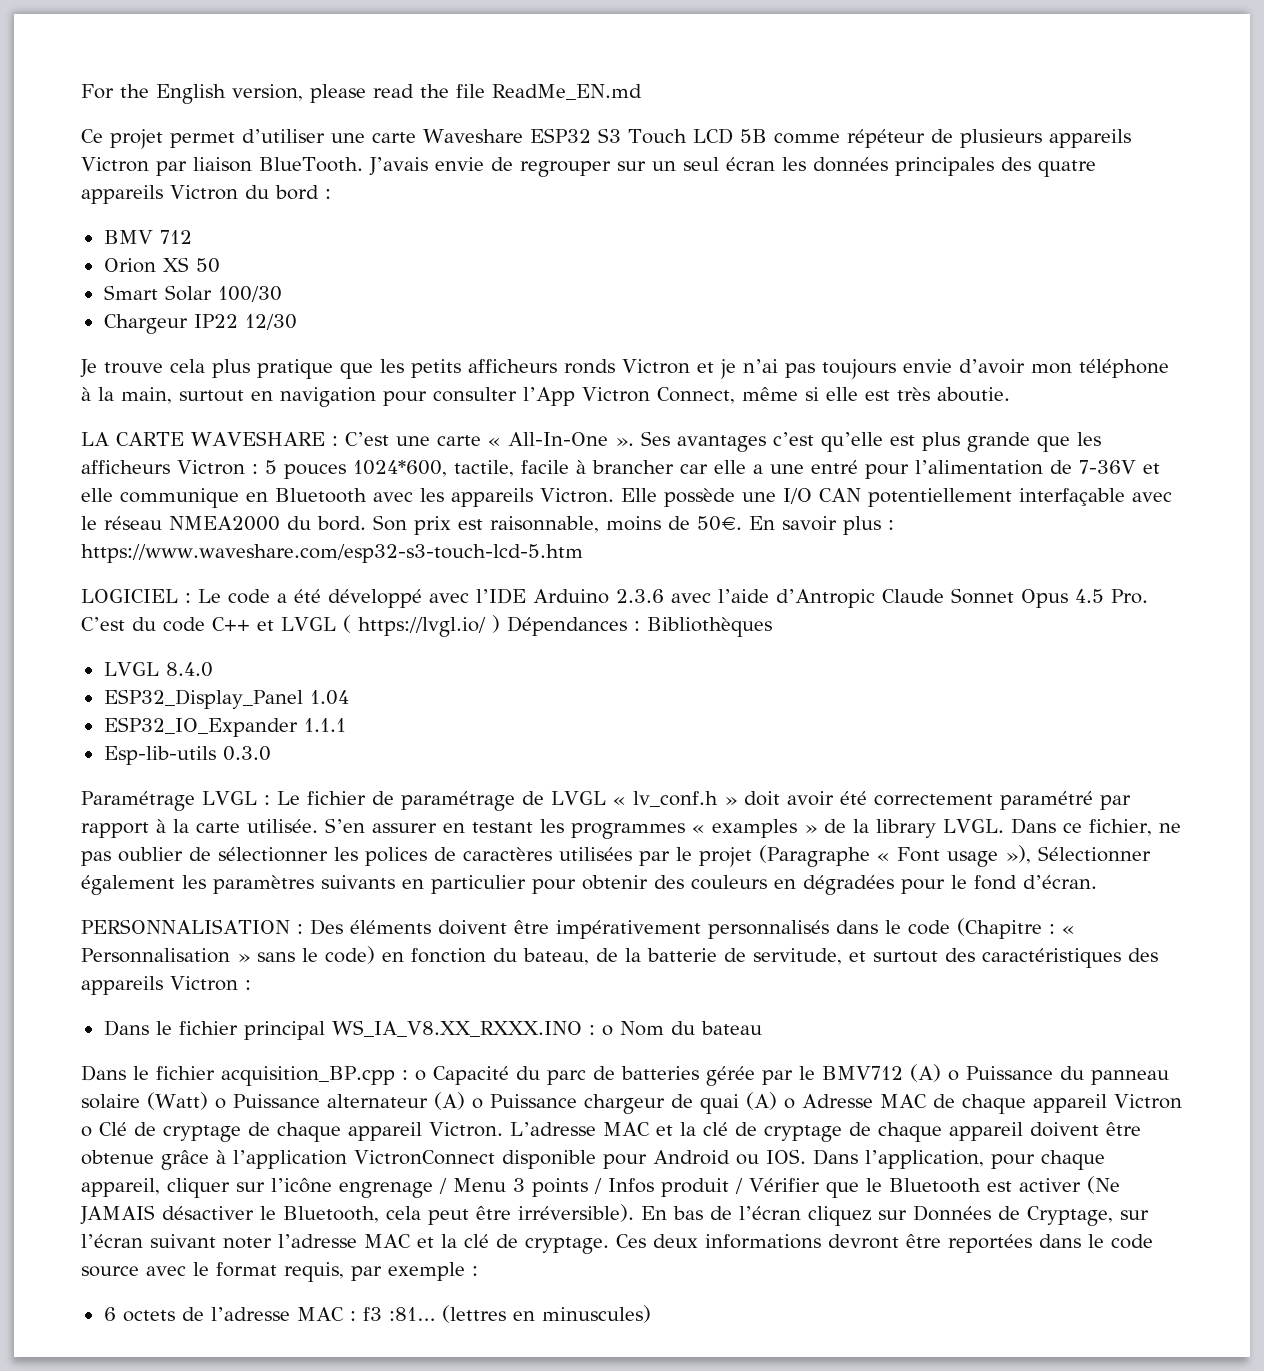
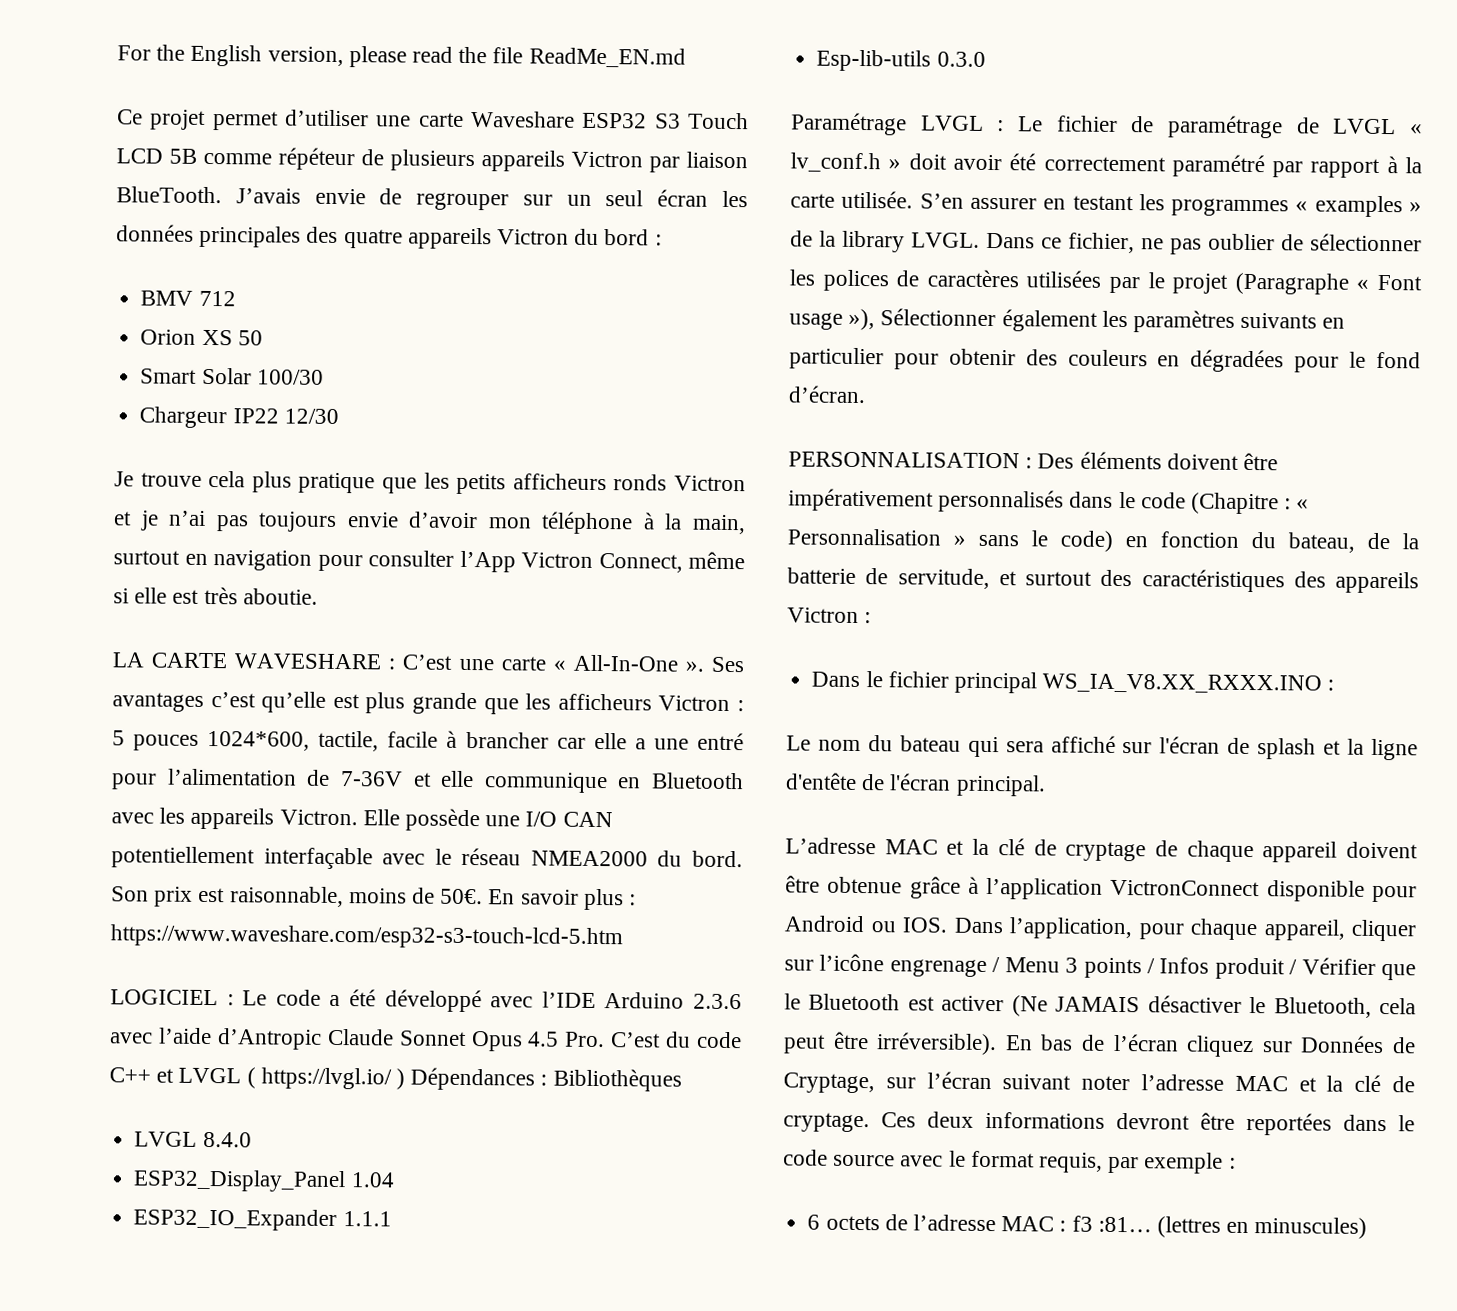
- Dans le fichier principal WS_IA_V8.XX_RXXX.INO : o Nom du bateau
- Dans le fichier acquisition_BP.cpp : o Capacité du parc de batteries gérée par le BMV712 (A) o Puissance du panneau solaire (Watt) o Puissance alternateur (A) o Puissance chargeur de quai (A) o Adresse MAC de chaque appareil Victron o Clé de cryptage de chaque appareil Victron. L’adresse MAC et la clé de cryptage de chaque appareil doivent être obtenue grâce à l’application VictronConnect disponible pour Android ou IOS. Dans l’application, pour chaque appareil, cliquer sur l’icône engrenage / Menu 3 points / Infos produit / Vérifier que le Bluetooth est activer (Ne JAMAIS désactiver le Bluetooth, cela peut être irréversible).
+ Dans le fichier principal WS_IA_V8.XX_RXXX.INO :
+ Le nom du bateau qui sera affiché sur l'écran de splash et la ligne d'entête de l'écran principal.
+ L’adresse MAC et la clé de cryptage de chaque appareil doivent être obtenue grâce à l’application VictronConnect disponible pour Android ou IOS. Dans l’application, pour chaque appareil, cliquer sur l’icône engrenage / Menu 3 points / Infos produit / Vérifier que le Bluetooth est activer (Ne JAMAIS désactiver le Bluetooth, cela peut être irréversible).

